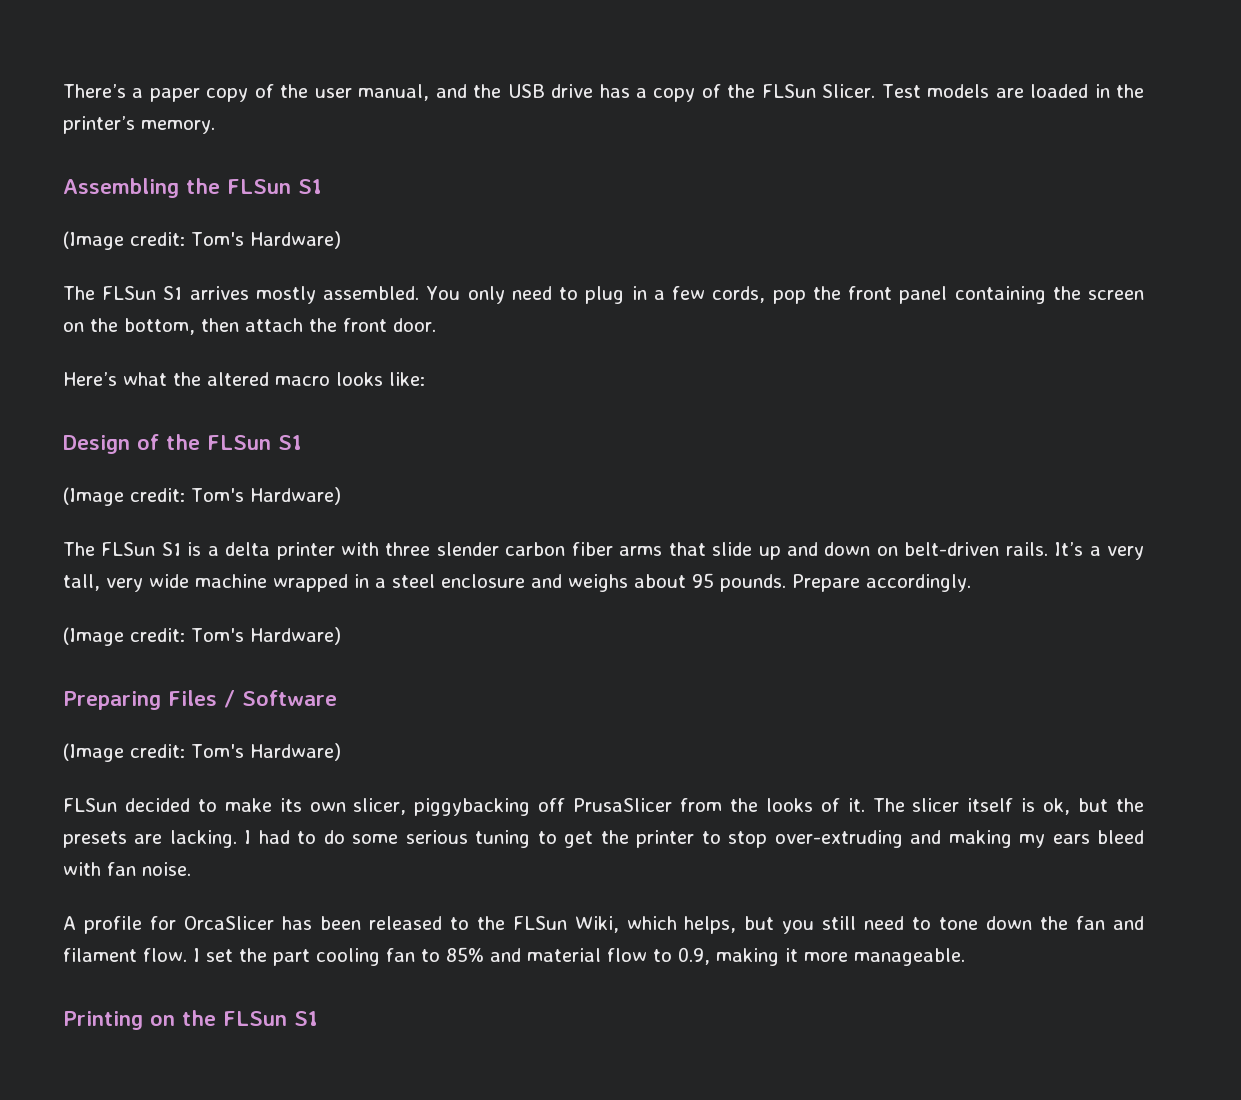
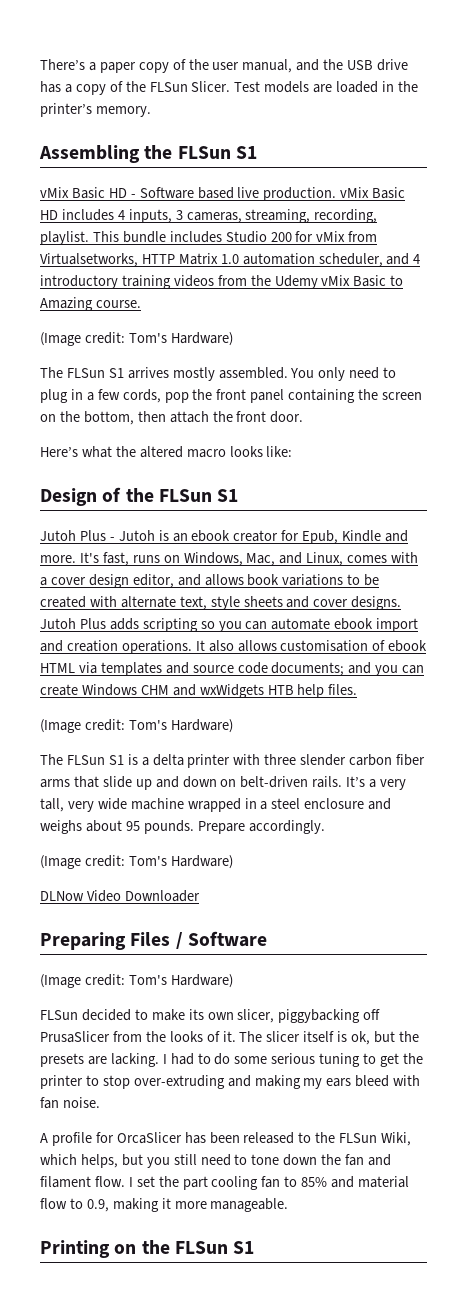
+ vMix Basic HD - Software based live production. vMix Basic HD includes 4 inputs, 3 cameras, streaming, recording, playlist. This bundle includes Studio 200 for vMix from Virtualsetworks, HTTP Matrix 1.0 automation scheduler, and 4 introductory training videos from the Udemy vMix Basic to Amazing course.
+ Jutoh Plus - Jutoh is an ebook creator for Epub, Kindle and more. It's fast, runs on Windows, Mac, and Linux, comes with a cover design editor, and allows book variations to be created with alternate text, style sheets and cover designs. Jutoh Plus adds scripting so you can automate ebook import and creation operations. It also allows customisation of ebook HTML via templates and source code documents; and you can create Windows CHM and wxWidgets HTB help files.
+ DLNow Video Downloader

